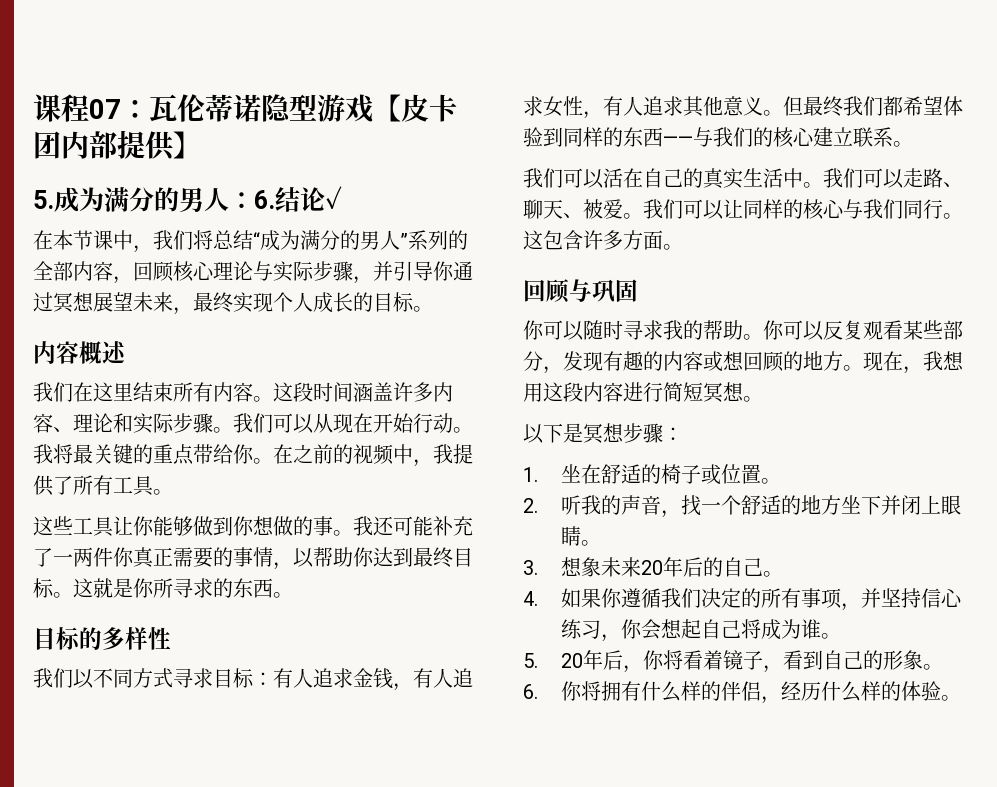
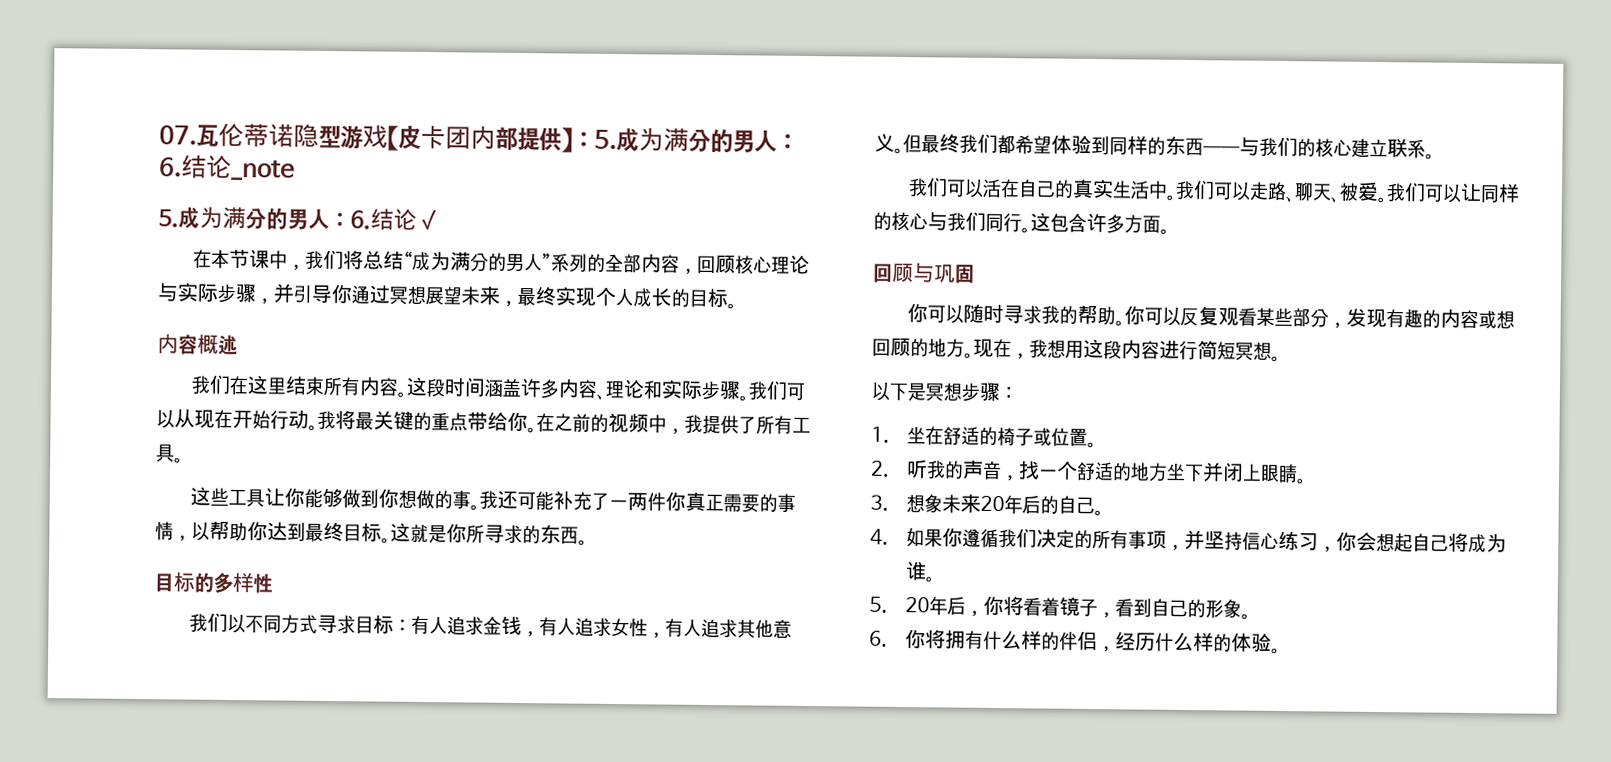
- 课程07：瓦伦蒂诺隐型游戏【皮卡团内部提供】
+ 07.瓦伦蒂诺隐型游戏【皮卡团内部提供】：5.成为满分的男人：6.结论_note

